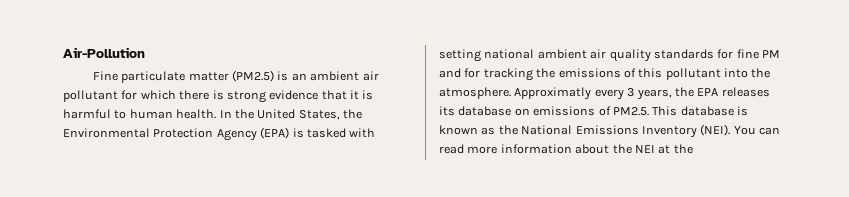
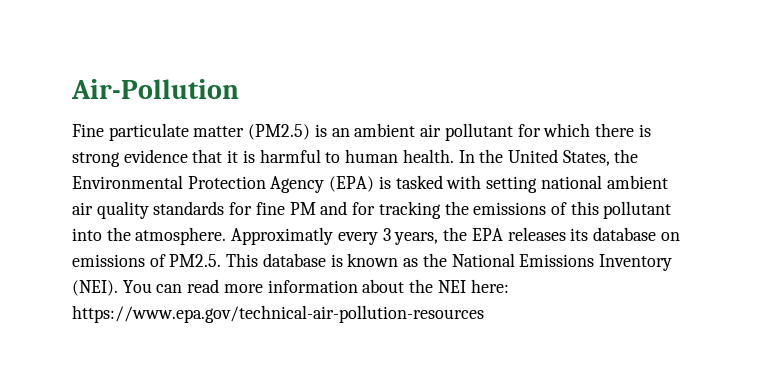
- You can read more information about the NEI at the
+ You can read more information about the NEI here: https://www.epa.gov/technical-air-pollution-resources

